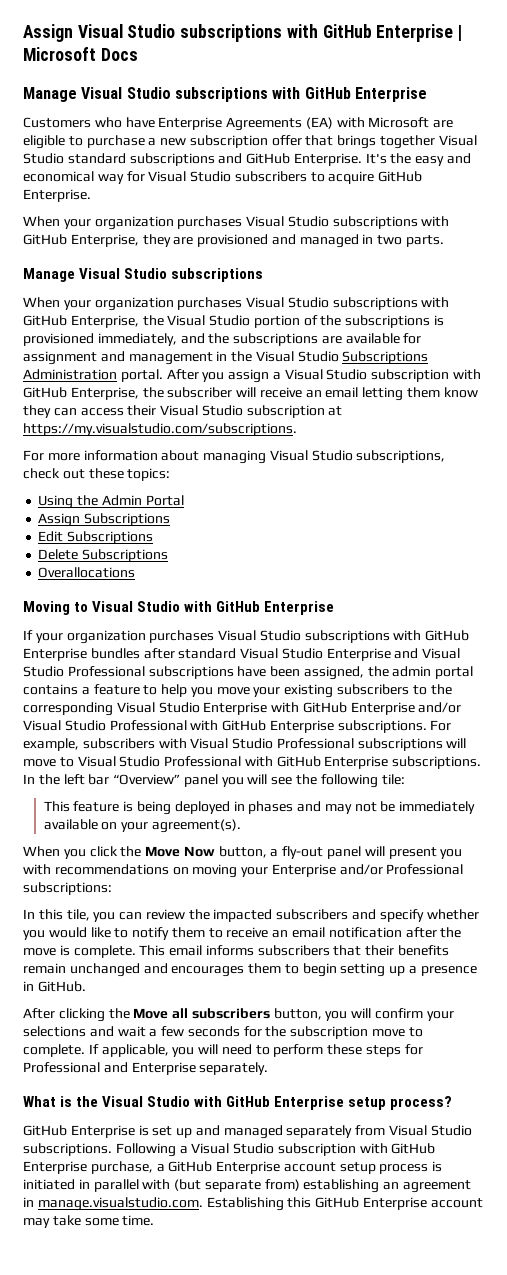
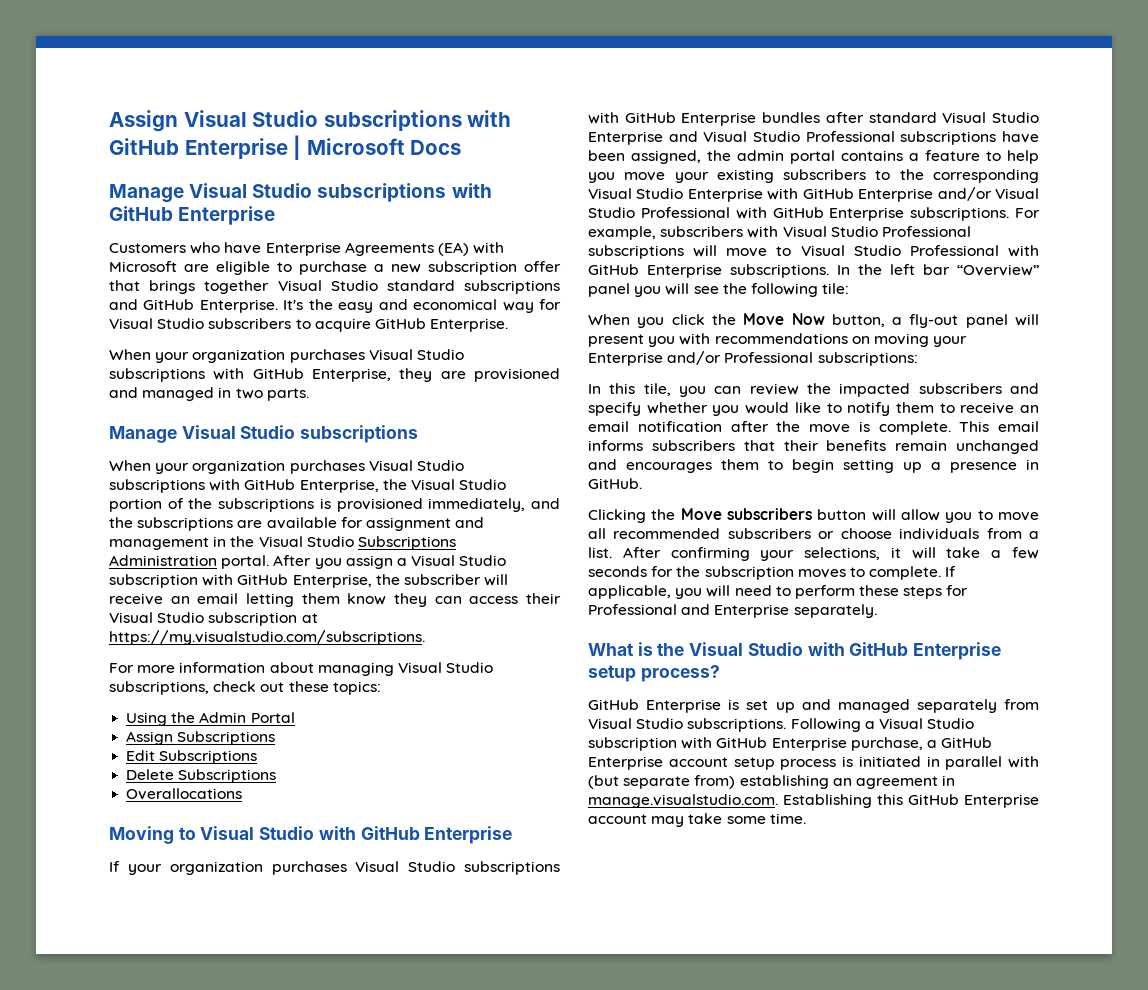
- This feature is being deployed in phases and may not be immediately available on your agreement(s).
- After clicking the Move all subscribers button, you will confirm your selections and wait a few seconds for the subscription move to complete.
+ Clicking the Move subscribers button will allow you to move all recommended subscribers or choose individuals from a list. After confirming your selections, it will take a few seconds for the subscription moves to complete.

